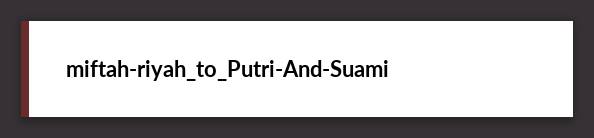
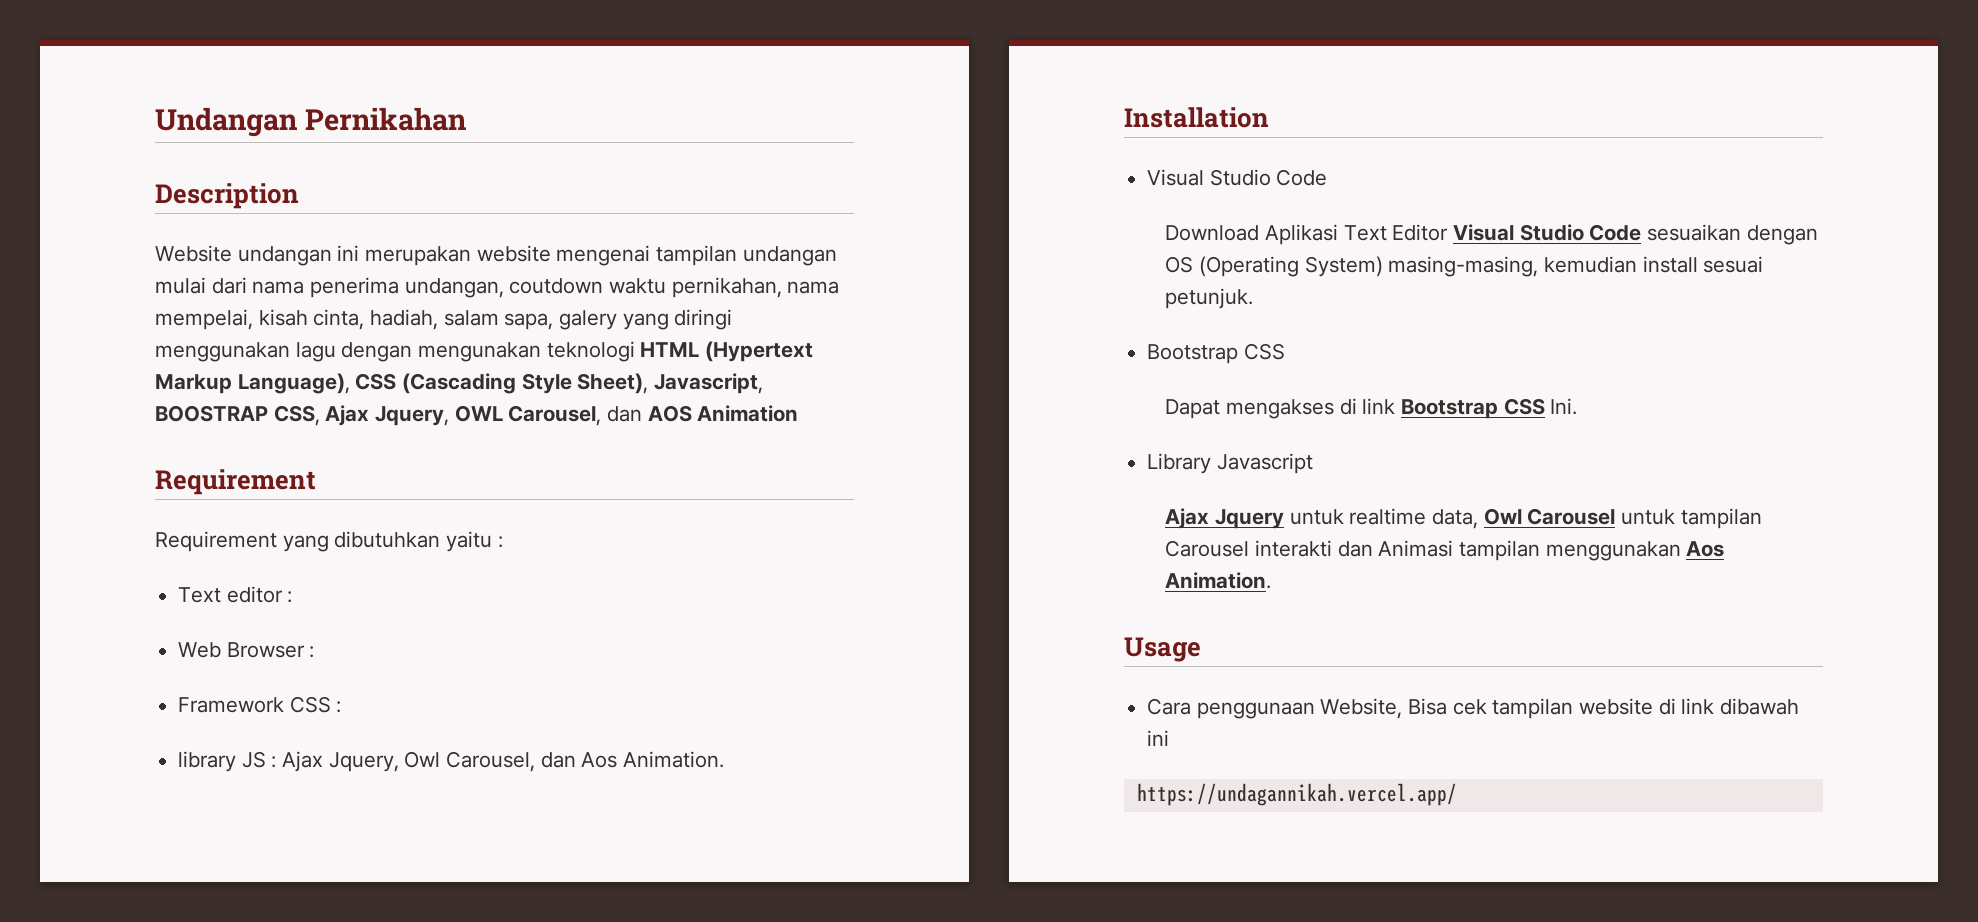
- miftah-riyah_to_Putri-And-Suami
+ Undangan Pernikahan
+ Description
+ Website undangan ini merupakan website mengenai tampilan undangan mulai dari nama penerima undangan, coutdown waktu pernikahan, nama mempelai, kisah cinta, hadiah, salam sapa, galery yang diringi menggunakan lagu dengan mengunakan teknologi HTML (Hypertext Markup Language), CSS (Cascading Style Sheet), Javascript, BOOSTRAP CSS, Ajax Jquery, OWL Carousel, dan AOS Animation
+ Requirement
+ Requirement yang dibutuhkan yaitu :
+ Text editor :
+ Web Browser :
+ Framework CSS :
+ library JS : Ajax Jquery, Owl Carousel, dan Aos Animation.
+ Installation
+ Visual Studio Code
+ Download Aplikasi Text Editor Visual Studio Code sesuaikan dengan OS (Operating System) masing-masing, kemudian install sesuai petunjuk.
+ Bootstrap CSS
+ Dapat mengakses di link Bootstrap CSS Ini.
+ Library Javascript
+ Ajax Jquery untuk realtime data, Owl Carousel untuk tampilan Carousel interakti dan Animasi tampilan menggunakan Aos Animation.
+ Usage
+ Cara penggunaan Website, Bisa cek tampilan website di link dibawah ini
+ https://undagannikah.vercel.app/

